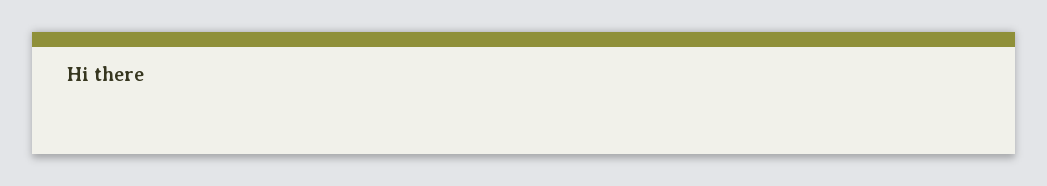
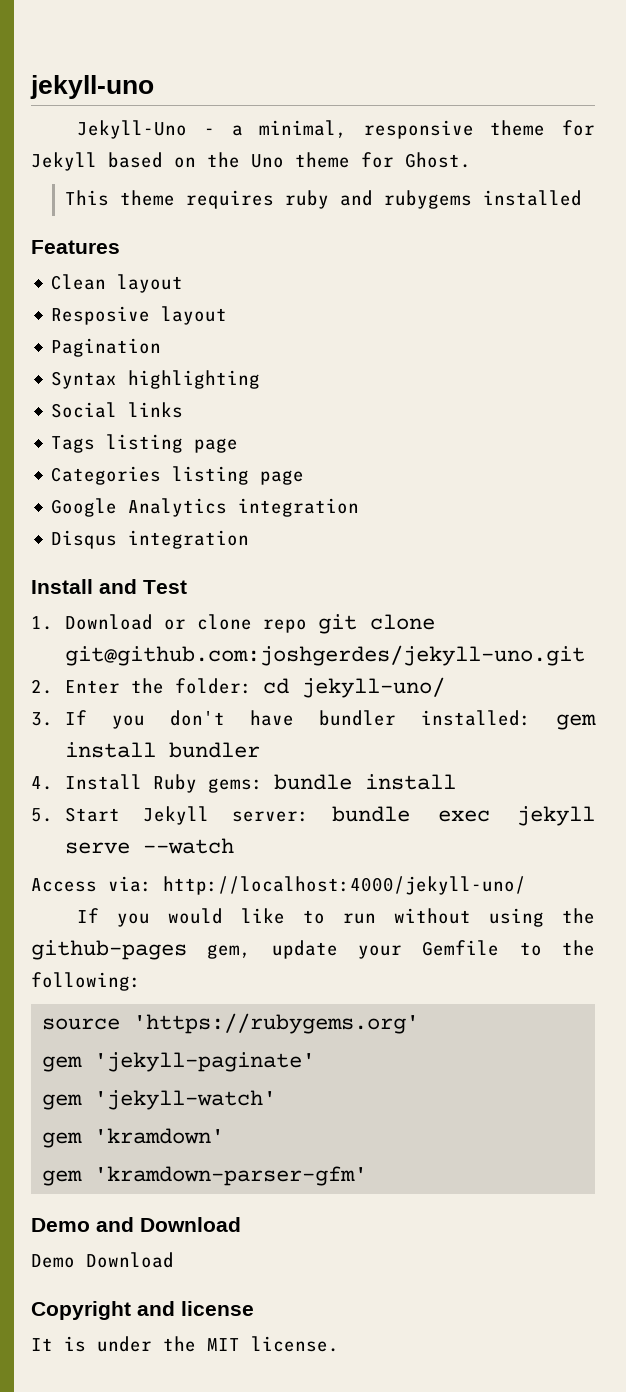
- Hi there
+ jekyll-uno
+ Jekyll-Uno - a minimal, responsive theme for Jekyll based on the Uno theme for Ghost.
+ This theme requires ruby and rubygems installed
+ Features
+ Clean layout
+ Resposive layout
+ Pagination
+ Syntax highlighting
+ Social links
+ Tags listing page
+ Categories listing page
+ Google Analytics integration
+ Disqus integration
+ Install and Test
+ 1. Download or clone repo git clone git@github.com:joshgerdes/jekyll-uno.git
+ 2. Enter the folder: cd jekyll-uno/
+ 3. If you don't have bundler installed: gem install bundler
+ 4. Install Ruby gems: bundle install
+ 5. Start Jekyll server: bundle exec jekyll serve --watch
+ Access via: http://localhost:4000/jekyll-uno/
+ If you would like to run without using the github-pages gem, update your Gemfile to the following:
+ source 'https://rubygems.org'
+ gem 'jekyll-paginate'
+ gem 'jekyll-watch'
+ gem 'kramdown'
+ gem 'kramdown-parser-gfm'
+ Demo and Download
+ Demo Download
+ Copyright and license
+ It is under the MIT license.

